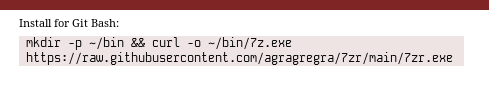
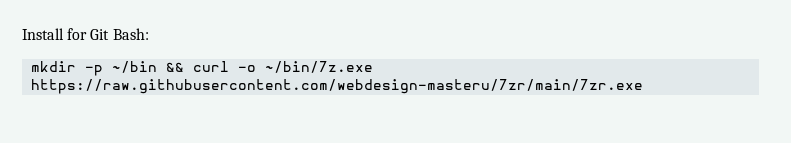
- mkdir -p ~/bin && curl -o ~/bin/7z.exe https://raw.githubusercontent.com/agragregra/7zr/main/7zr.exe
+ mkdir -p ~/bin && curl -o ~/bin/7z.exe https://raw.githubusercontent.com/webdesign-masteru/7zr/main/7zr.exe

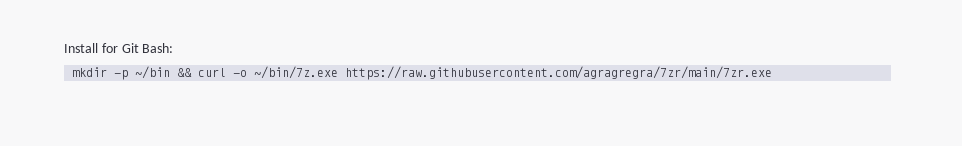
- mkdir -p ~/bin && curl -o ~/bin/7z.exe https://raw.githubusercontent.com/webdesign-masteru/7zr/main/7zr.exe
+ mkdir -p ~/bin && curl -o ~/bin/7z.exe https://raw.githubusercontent.com/agragregra/7zr/main/7zr.exe

